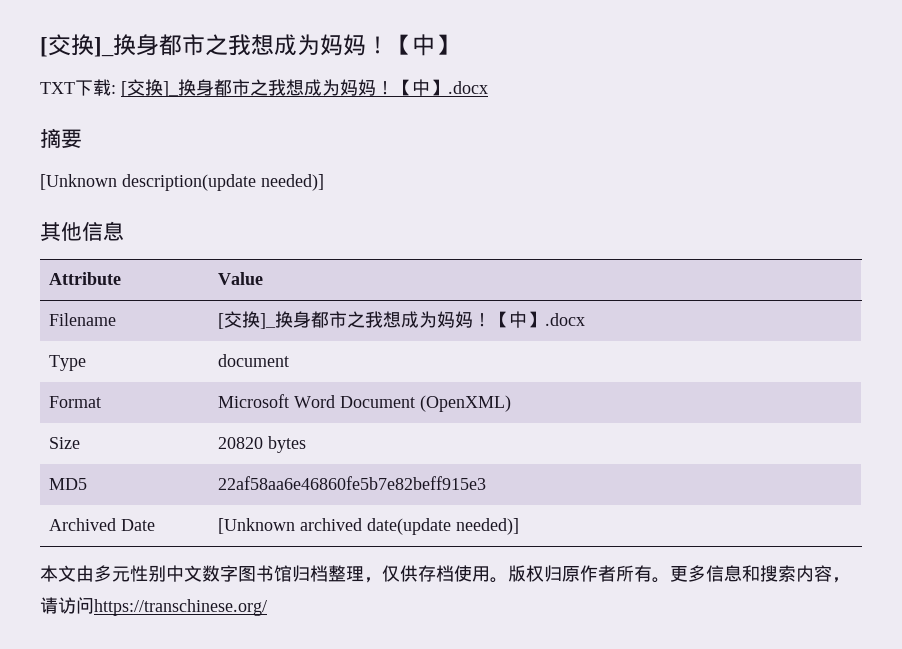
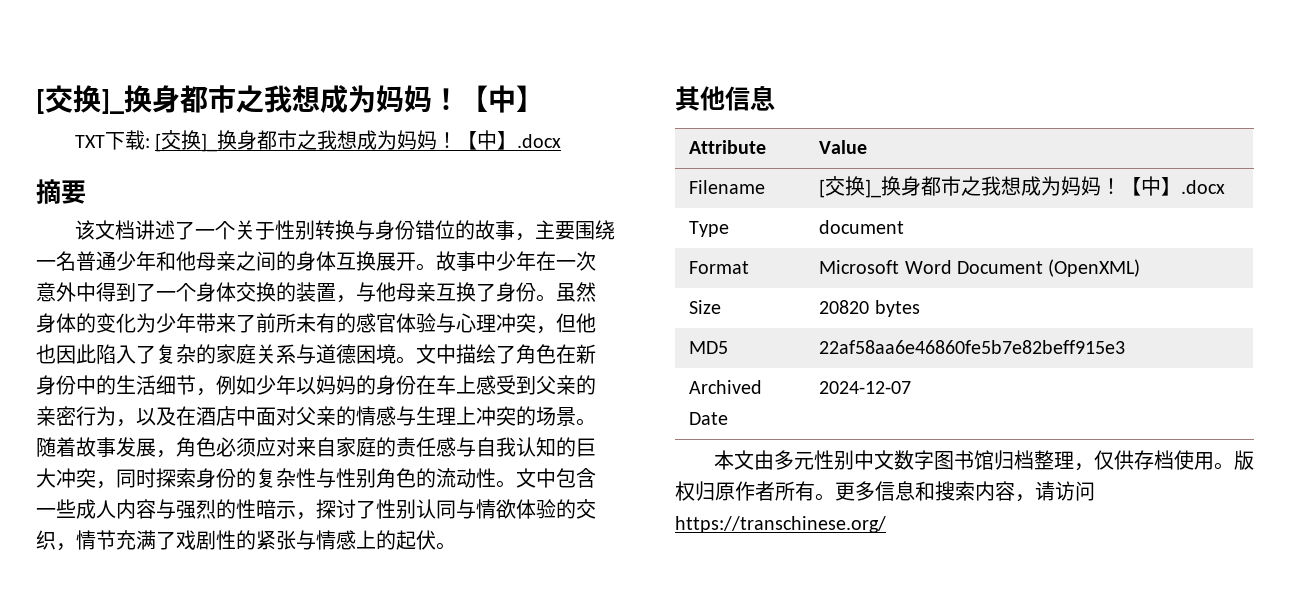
- [Unknown description(update needed)]
+ 该文档讲述了一个关于性别转换与身份错位的故事，主要围绕一名普通少年和他母亲之间的身体互换展开。故事中少年在一次意外中得到了一个身体交换的装置，与他母亲互换了身份。虽然身体的变化为少年带来了前所未有的感官体验与心理冲突，但他也因此陷入了复杂的家庭关系与道德困境。文中描绘了角色在新身份中的生活细节，例如少年以妈妈的身份在车上感受到父亲的亲密行为，以及在酒店中面对父亲的情感与生理上冲突的场景。随着故事发展，角色必须应对来自家庭的责任感与自我认知的巨大冲突，同时探索身份的复杂性与性别角色的流动性。文中包含一些成人内容与强烈的性暗示，探讨了性别认同与情欲体验的交织，情节充满了戏剧性的紧张与情感上的起伏。
- Archived Date | [Unknown archived date(update needed)]
+ Archived Date | 2024-12-07

